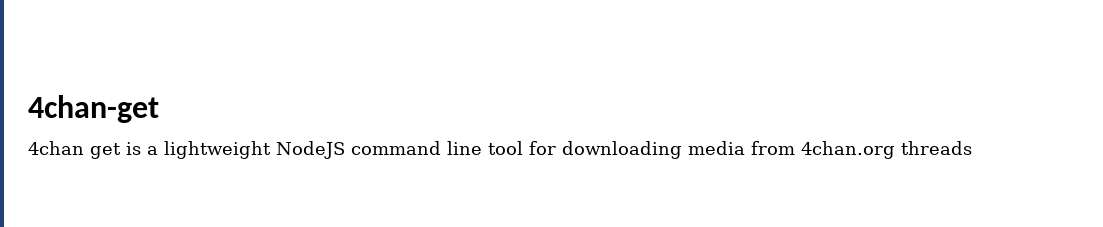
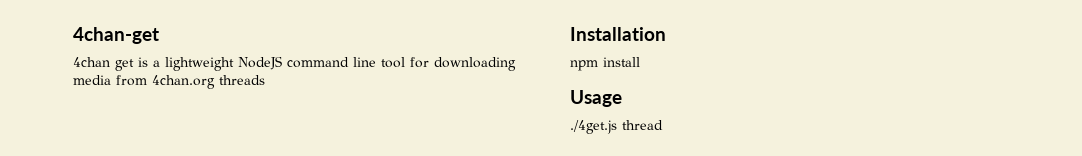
+ Installation
+ npm install
+ Usage
+ ./4get.js thread

